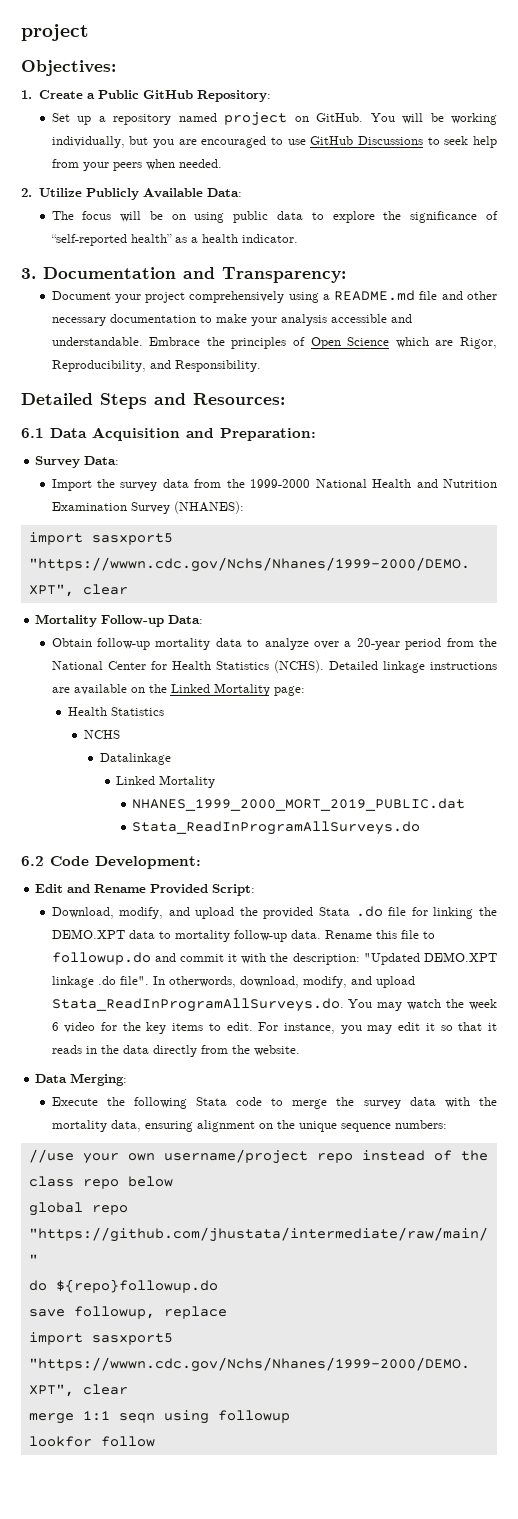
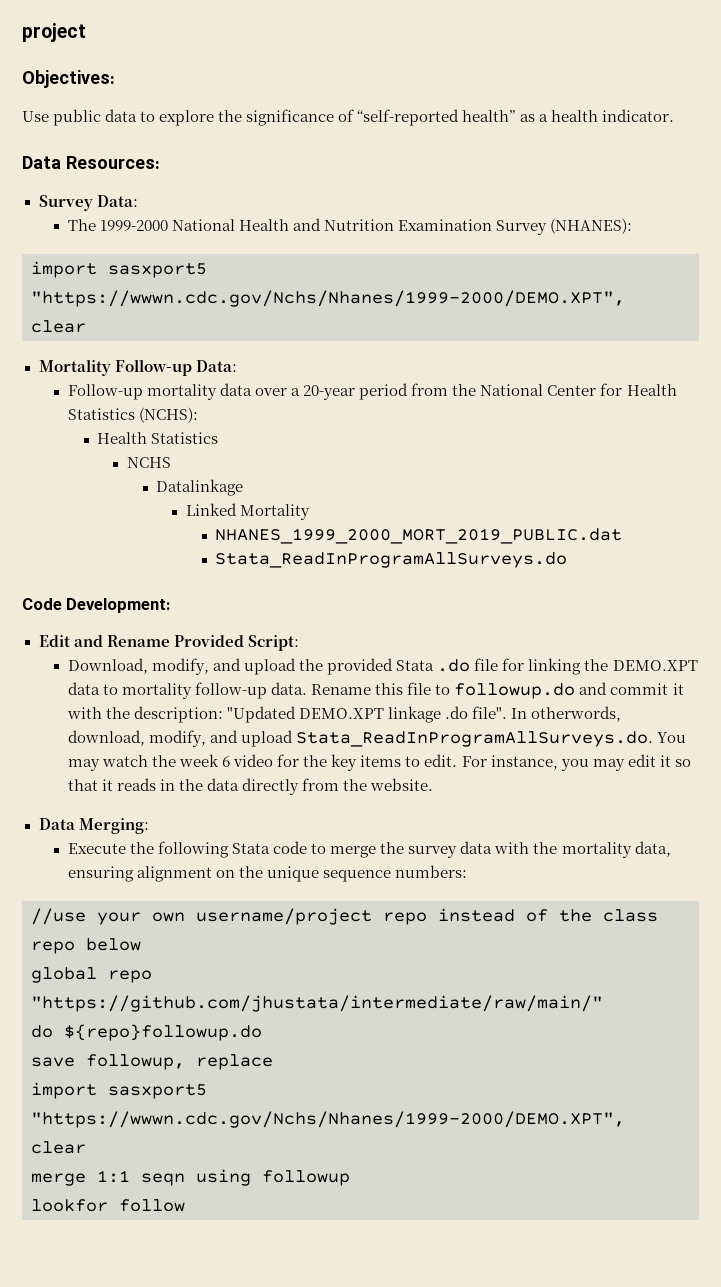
- 1. Create a Public GitHub Repository:
- Set up a repository named project on GitHub. You will be working individually, but you are encouraged to use GitHub Discussions to seek help from your peers when needed.
- 2. Utilize Publicly Available Data:
- The focus will be on using public data to explore the significance of “self-reported health” as a health indicator.
+ Use public data to explore the significance of “self-reported health” as a health indicator.
- 3. Documentation and Transparency:
- Document your project comprehensively using a README.md file and other necessary documentation to make your analysis accessible and understandable. Embrace the principles of Open Science which are Rigor, Reproducibility, and Responsibility.
- Detailed Steps and Resources:
- 6.1 Data Acquisition and Preparation:
+ Data Resources:
  Survey Data:
- Import the survey data from the 1999-2000 National Health and Nutrition Examination Survey (NHANES):
+ The 1999-2000 National Health and Nutrition Examination Survey (NHANES):
- Obtain follow-up mortality data to analyze over a 20-year period from the National Center for Health Statistics (NCHS). Detailed linkage instructions are available on the Linked Mortality page:
+ Follow-up mortality data over a 20-year period from the National Center for Health Statistics (NCHS):
- 6.2 Code Development:
+ Code Development:

